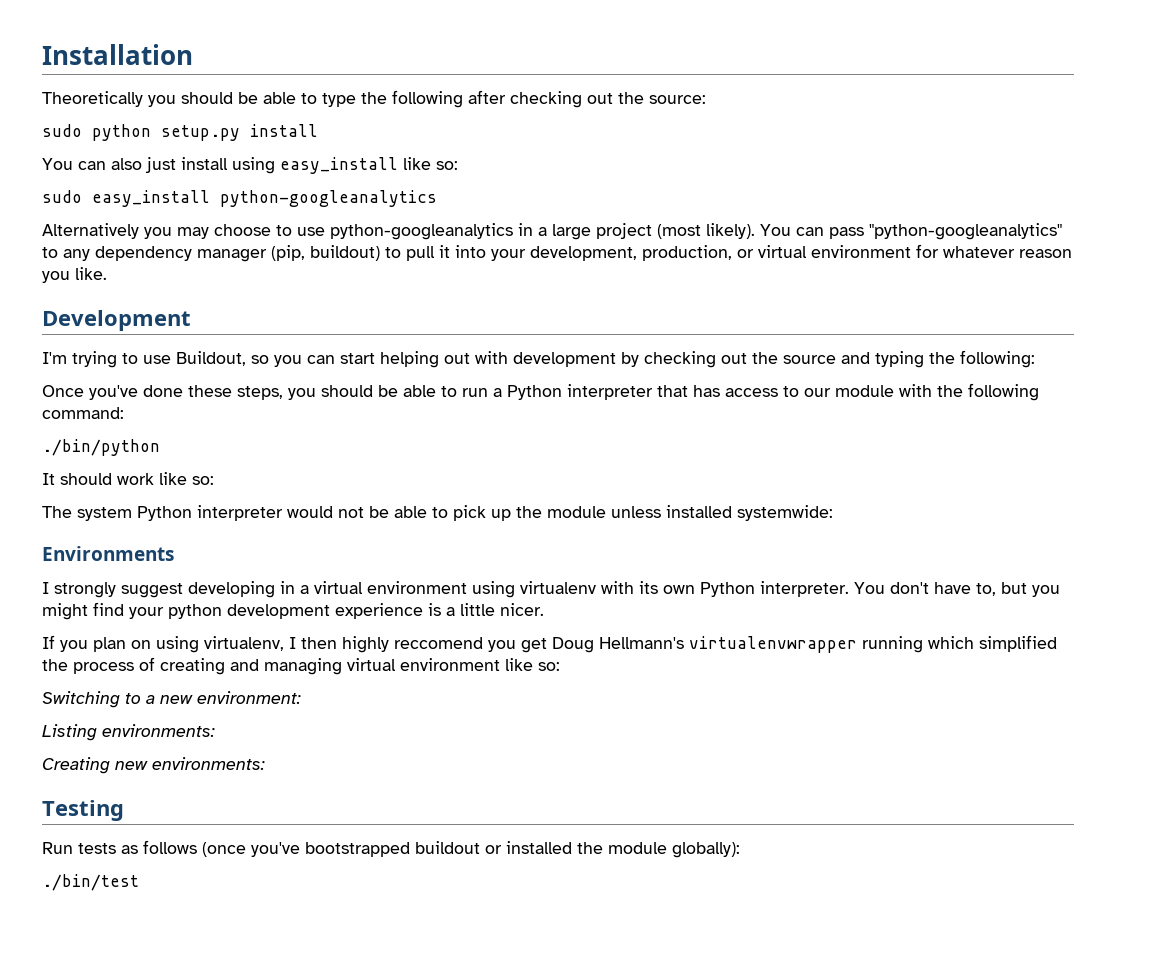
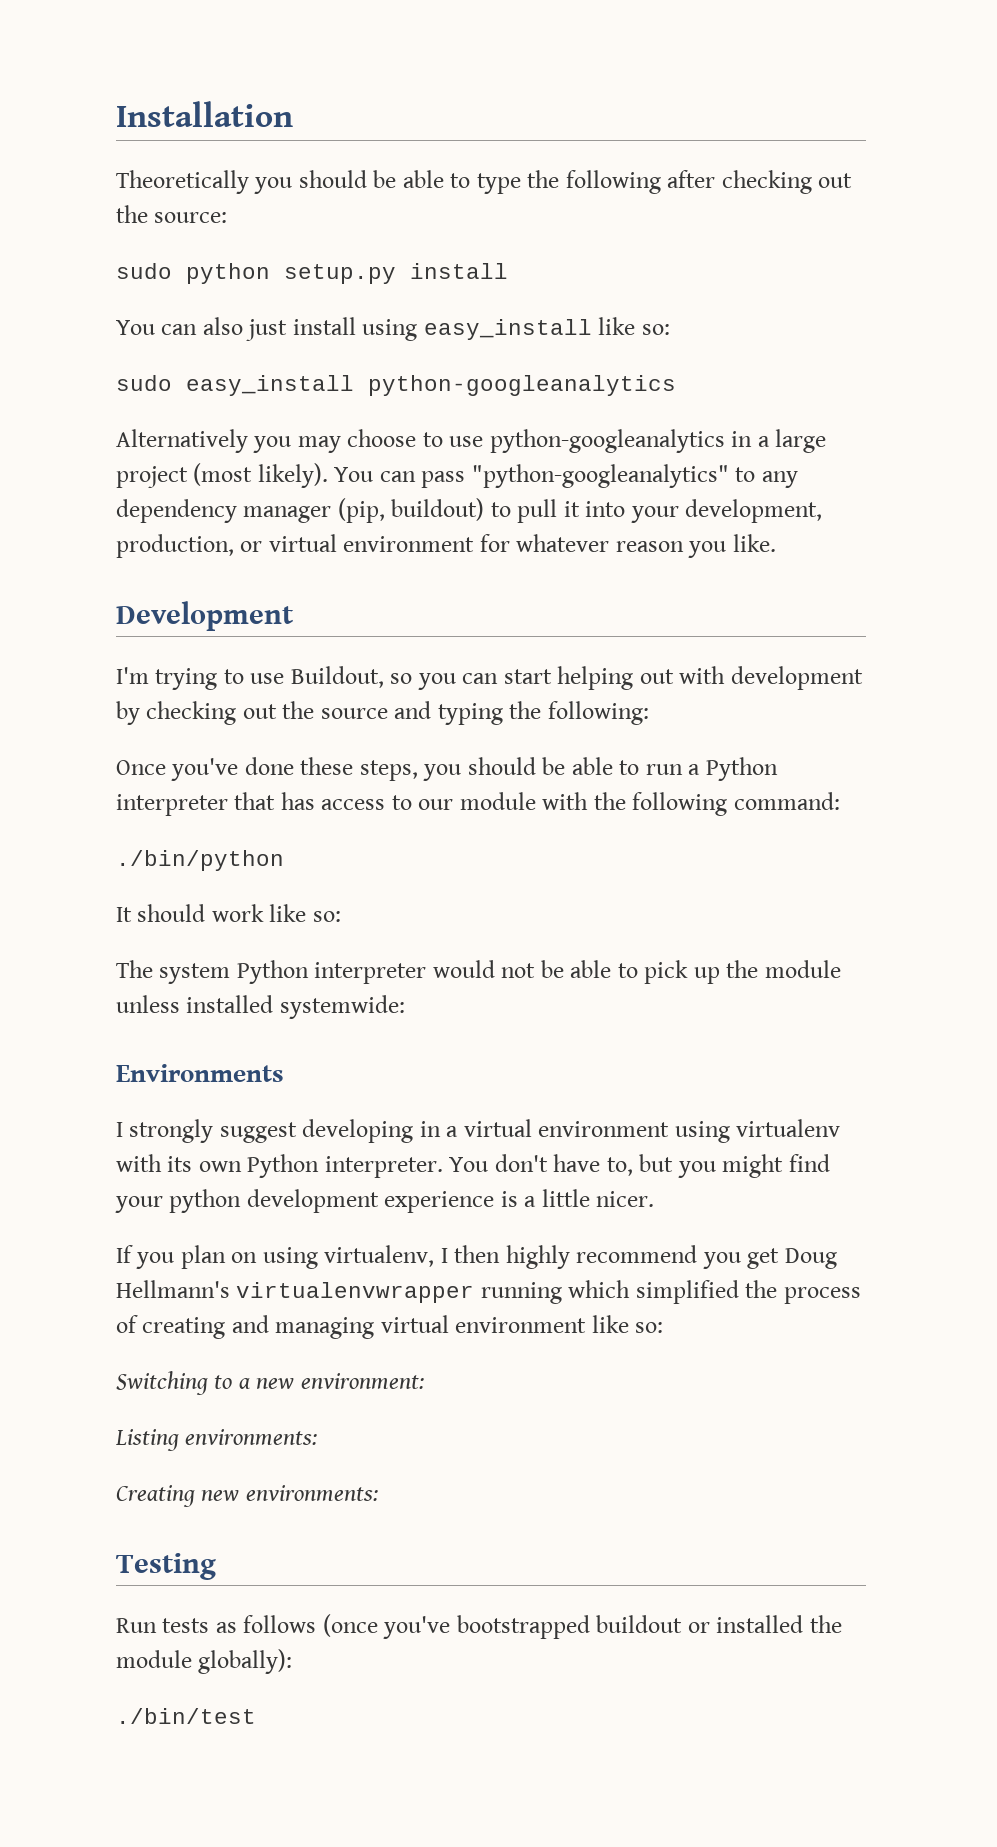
- If you plan on using virtualenv, I then highly reccomend you get Doug Hellmann's virtualenvwrapper running which simplified the process of creating and managing virtual environment like so:
+ If you plan on using virtualenv, I then highly recommend you get Doug Hellmann's virtualenvwrapper running which simplified the process of creating and managing virtual environment like so:

